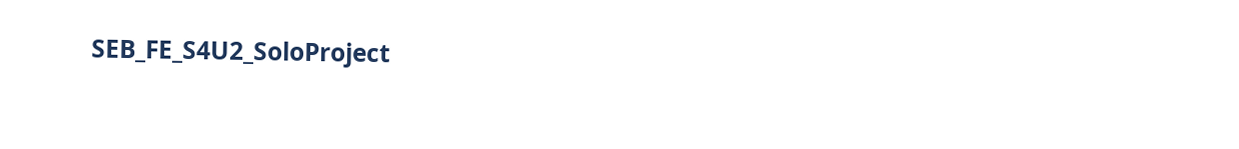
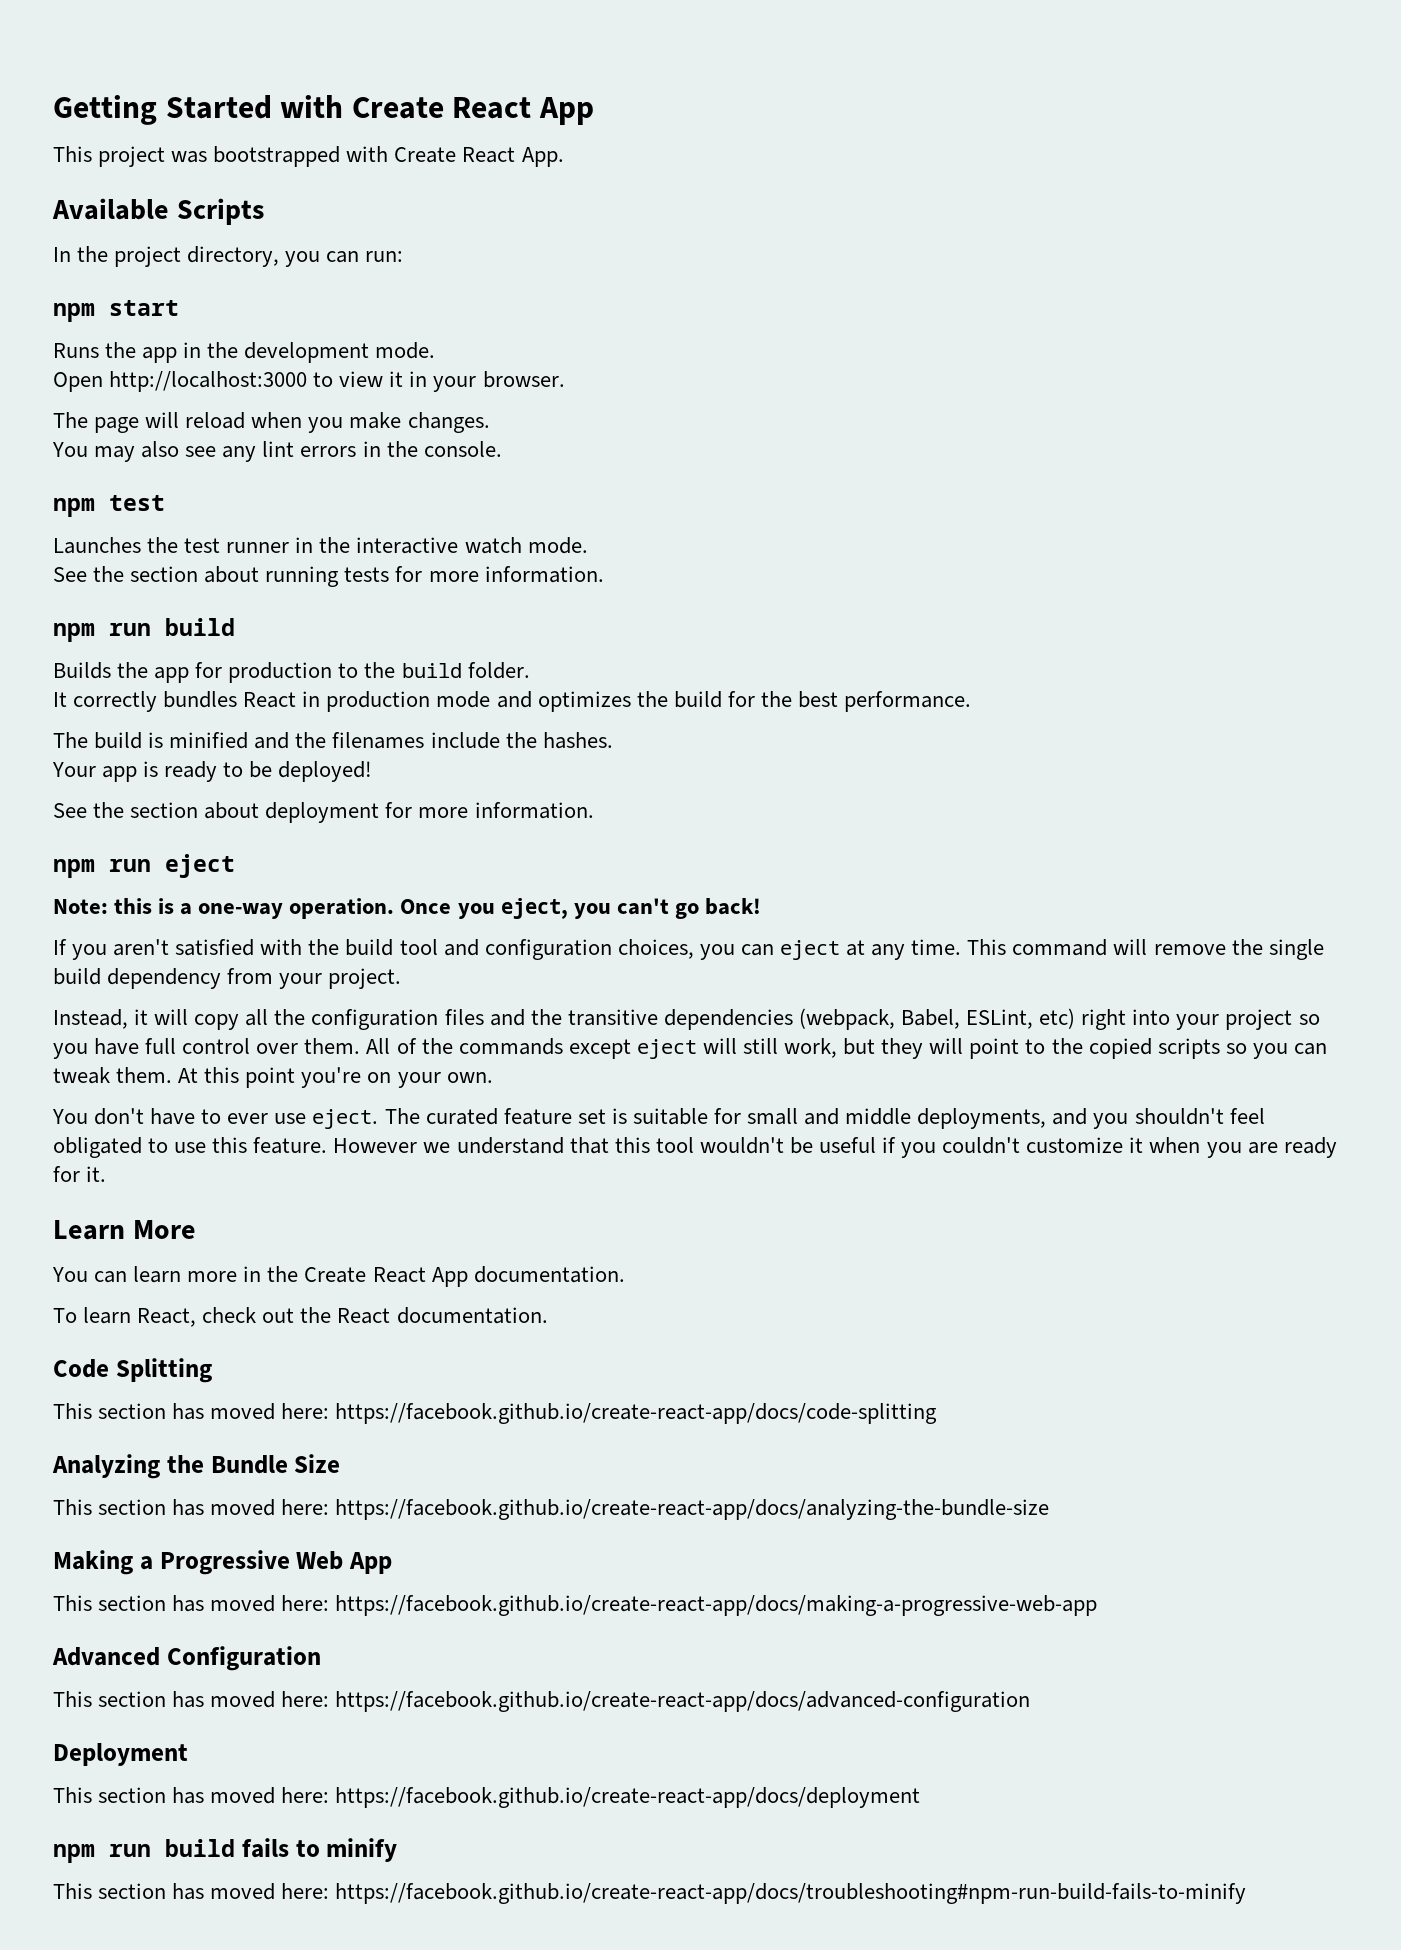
- SEB_FE_S4U2_SoloProject
+ Getting Started with Create React App
+ This project was bootstrapped with Create React App.
+ Available Scripts
+ In the project directory, you can run:
+ npm start
+ Runs the app in the development mode.
+ Open http://localhost:3000 to view it in your browser.
+ The page will reload when you make changes.
+ You may also see any lint errors in the console.
+ npm test
+ Launches the test runner in the interactive watch mode.
+ See the section about running tests for more information.
+ npm run build
+ Builds the app for production to the build folder.
+ It correctly bundles React in production mode and optimizes the build for the best performance.
+ The build is minified and the filenames include the hashes.
+ Your app is ready to be deployed!
+ See the section about deployment for more information.
+ npm run eject
+ Note: this is a one-way operation. Once you eject, you can't go back!
+ If you aren't satisfied with the build tool and configuration choices, you can eject at any time. This command will remove the single build dependency from your project.
+ Instead, it will copy all the configuration files and the transitive dependencies (webpack, Babel, ESLint, etc) right into your project so you have full control over them. All of the commands except eject will still work, but they will point to the copied scripts so you can tweak them. At this point you're on your own.
+ You don't have to ever use eject. The curated feature set is suitable for small and middle deployments, and you shouldn't feel obligated to use this feature. However we understand that this tool wouldn't be useful if you couldn't customize it when you are ready for it.
+ Learn More
+ You can learn more in the Create React App documentation.
+ To learn React, check out the React documentation.
+ Code Splitting
+ This section has moved here: https://facebook.github.io/create-react-app/docs/code-splitting
+ Analyzing the Bundle Size
+ This section has moved here: https://facebook.github.io/create-react-app/docs/analyzing-the-bundle-size
+ Making a Progressive Web App
+ This section has moved here: https://facebook.github.io/create-react-app/docs/making-a-progressive-web-app
+ Advanced Configuration
+ This section has moved here: https://facebook.github.io/create-react-app/docs/advanced-configuration
+ Deployment
+ This section has moved here: https://facebook.github.io/create-react-app/docs/deployment
+ npm run build fails to minify
+ This section has moved here: https://facebook.github.io/create-react-app/docs/troubleshooting#npm-run-build-fails-to-minify

